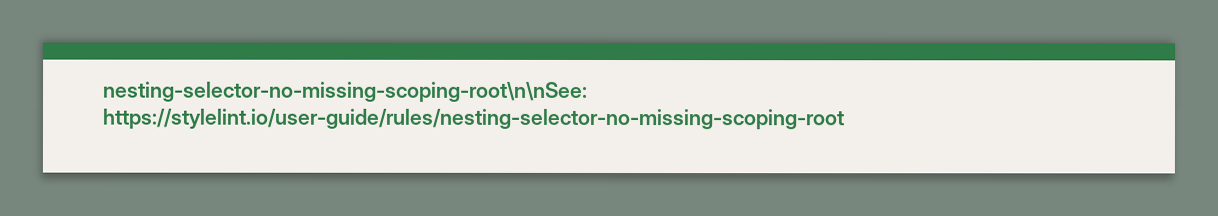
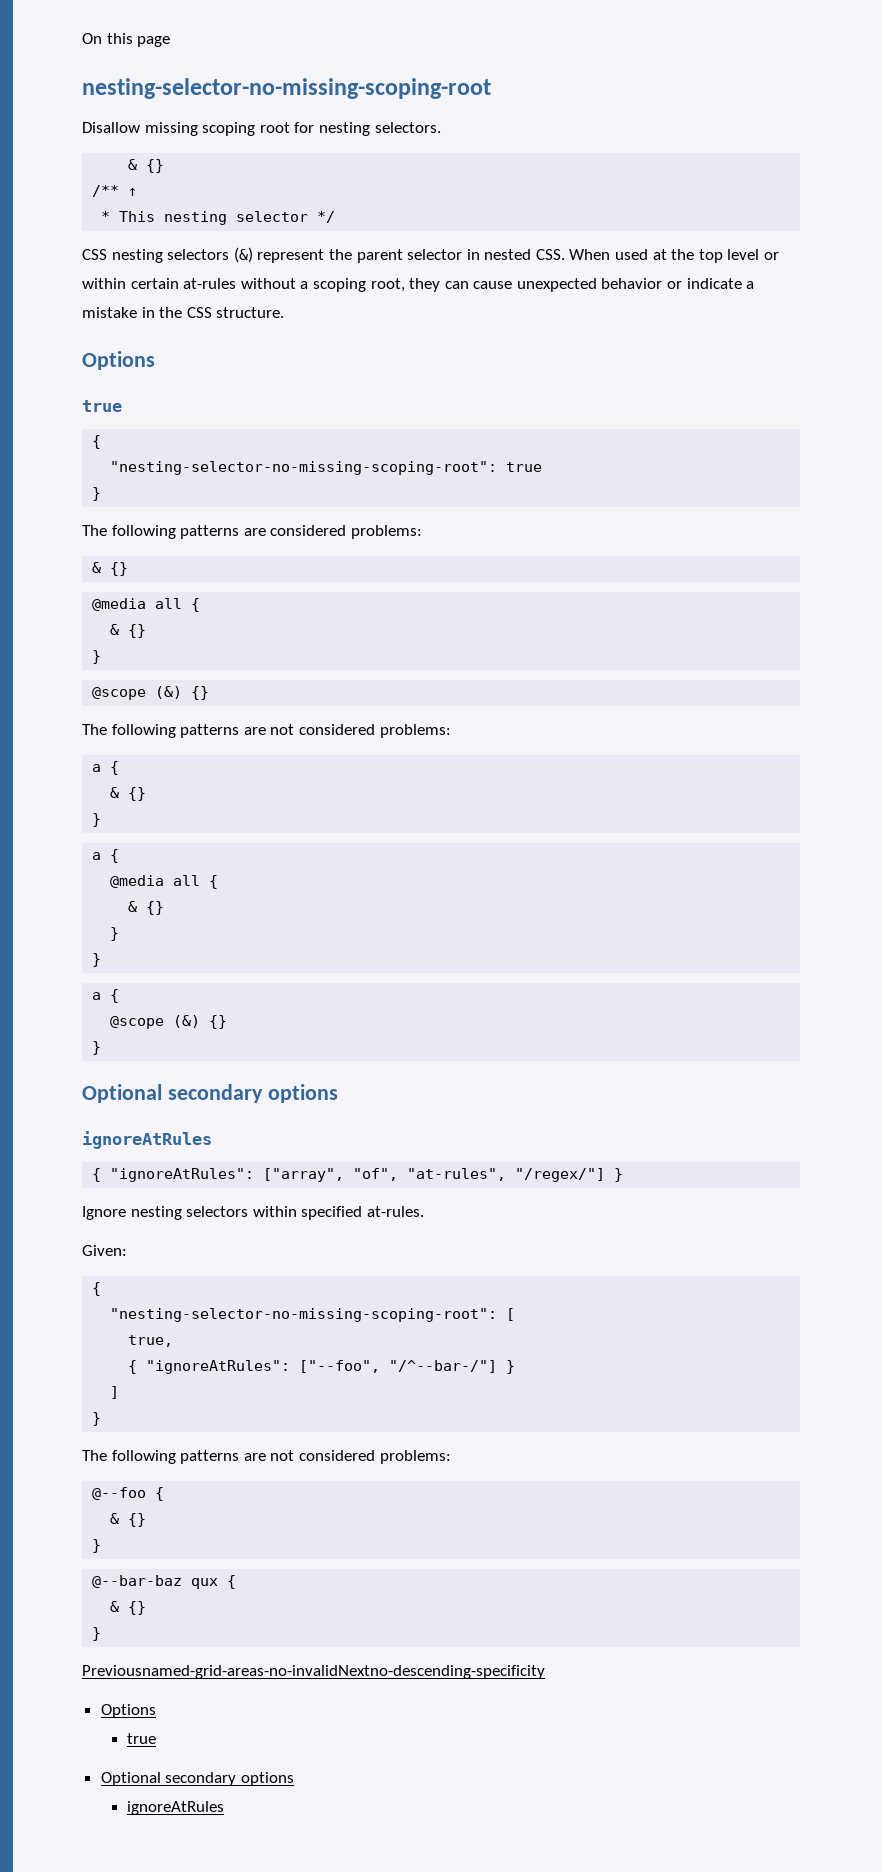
- nesting-selector-no-missing-scoping-root\n\nSee: https://stylelint.io/user-guide/rules/nesting-selector-no-missing-scoping-root
+ On this page
+ nesting-selector-no-missing-scoping-root
+ Disallow missing scoping root for nesting selectors.
+ & {}
+ /** ↑
+ * This nesting selector */
+ CSS nesting selectors (&) represent the parent selector in nested CSS. When used at the top level or within certain at-rules without a scoping root, they can cause unexpected behavior or indicate a mistake in the CSS structure.
+ Options
+ true
+ {
+ "nesting-selector-no-missing-scoping-root": true
+ }
+ The following patterns are considered problems:
+ & {}
+ @media all {
+ & {}
+ }
+ @scope (&) {}
+ The following patterns are not considered problems:
+ a {
+ & {}
+ }
+ a {
+ @media all {
+ & {}
+ }
+ }
+ a {
+ @scope (&) {}
+ }
+ Optional secondary options
+ ignoreAtRules
+ { "ignoreAtRules": ["array", "of", "at-rules", "/regex/"] }
+ Ignore nesting selectors within specified at-rules.
+ Given:
+ {
+ "nesting-selector-no-missing-scoping-root": [
+ true,
+ { "ignoreAtRules": ["--foo", "/^--bar-/"] }
+ ]
+ }
+ The following patterns are not considered problems:
+ @--foo {
+ & {}
+ }
+ @--bar-baz qux {
+ & {}
+ }
+ Previousnamed-grid-areas-no-invalidNextno-descending-specificity
+ Options
+ true
+ Optional secondary options
+ ignoreAtRules

